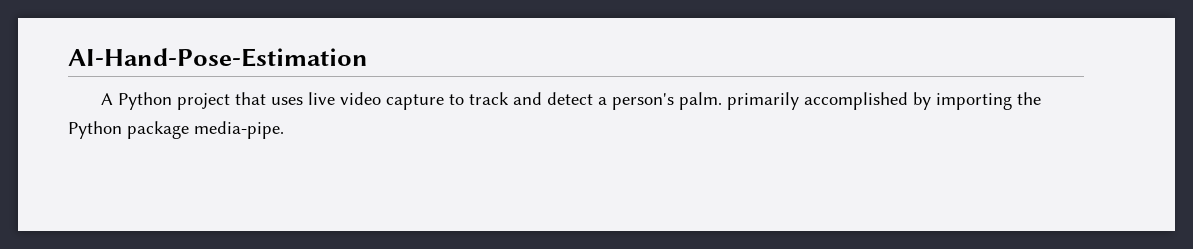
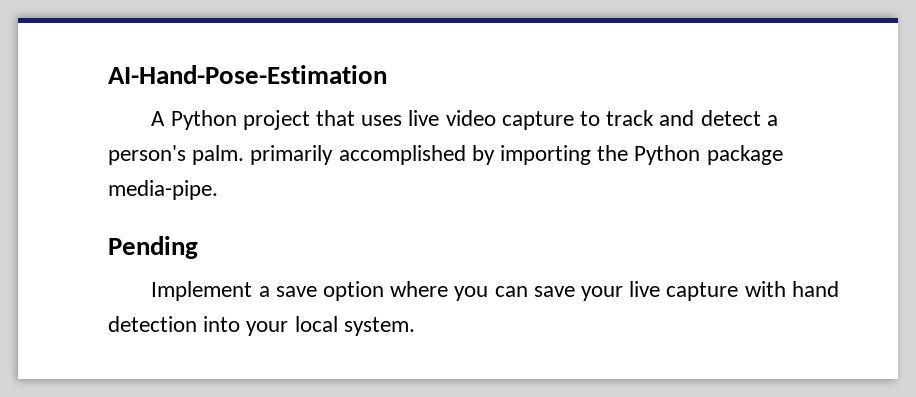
+ Pending
+ Implement a save option where you can save your live capture with hand detection into your local system.

